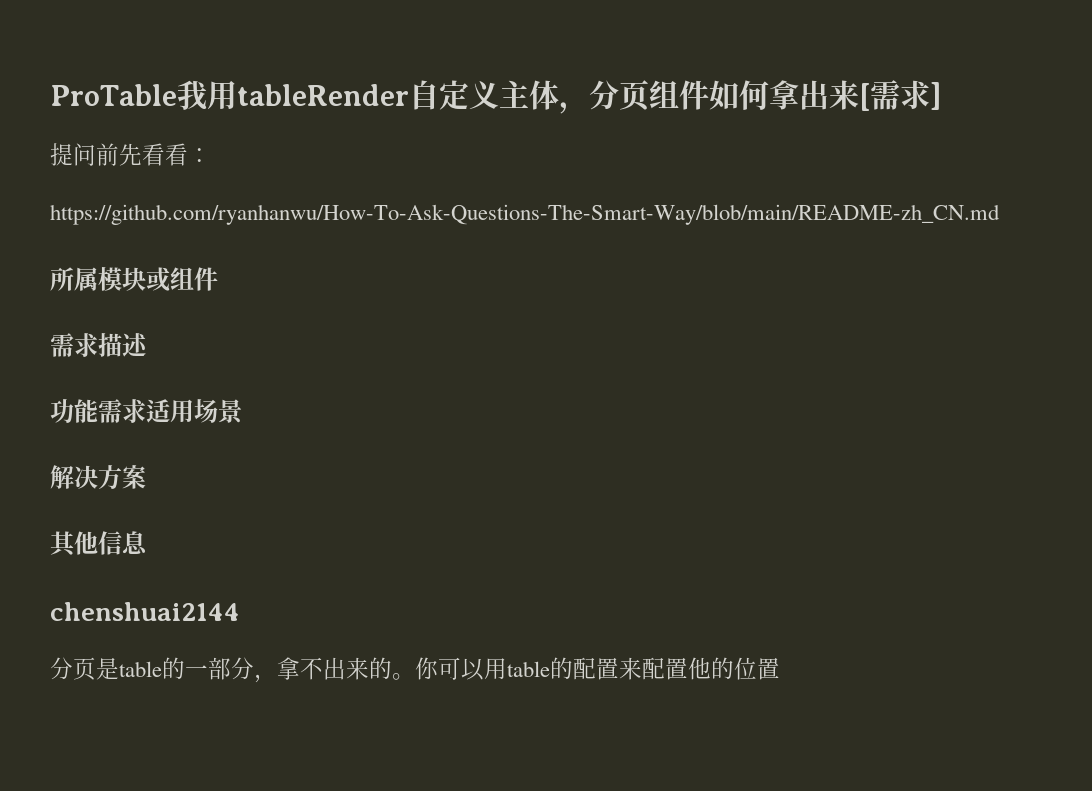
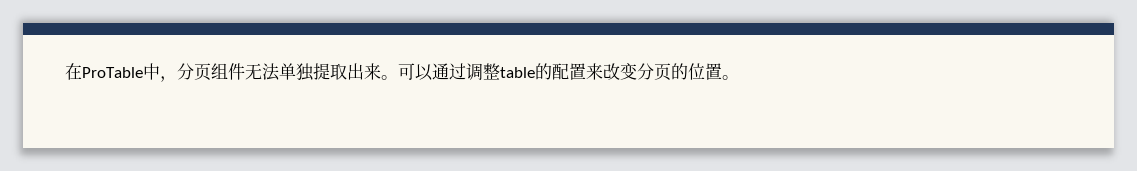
- ProTable我用tableRender自定义主体，分页组件如何拿出来[需求]
- 提问前先看看：
- https://github.com/ryanhanwu/How-To-Ask-Questions-The-Smart-Way/blob/main/README-zh_CN.md
- 所属模块或组件
- 需求描述
- 功能需求适用场景
- 解决方案
- 其他信息
- chenshuai2144
- 分页是table的一部分，拿不出来的。你可以用table的配置来配置他的位置
+ 在ProTable中，分页组件无法单独提取出来。可以通过调整table的配置来改变分页的位置。

